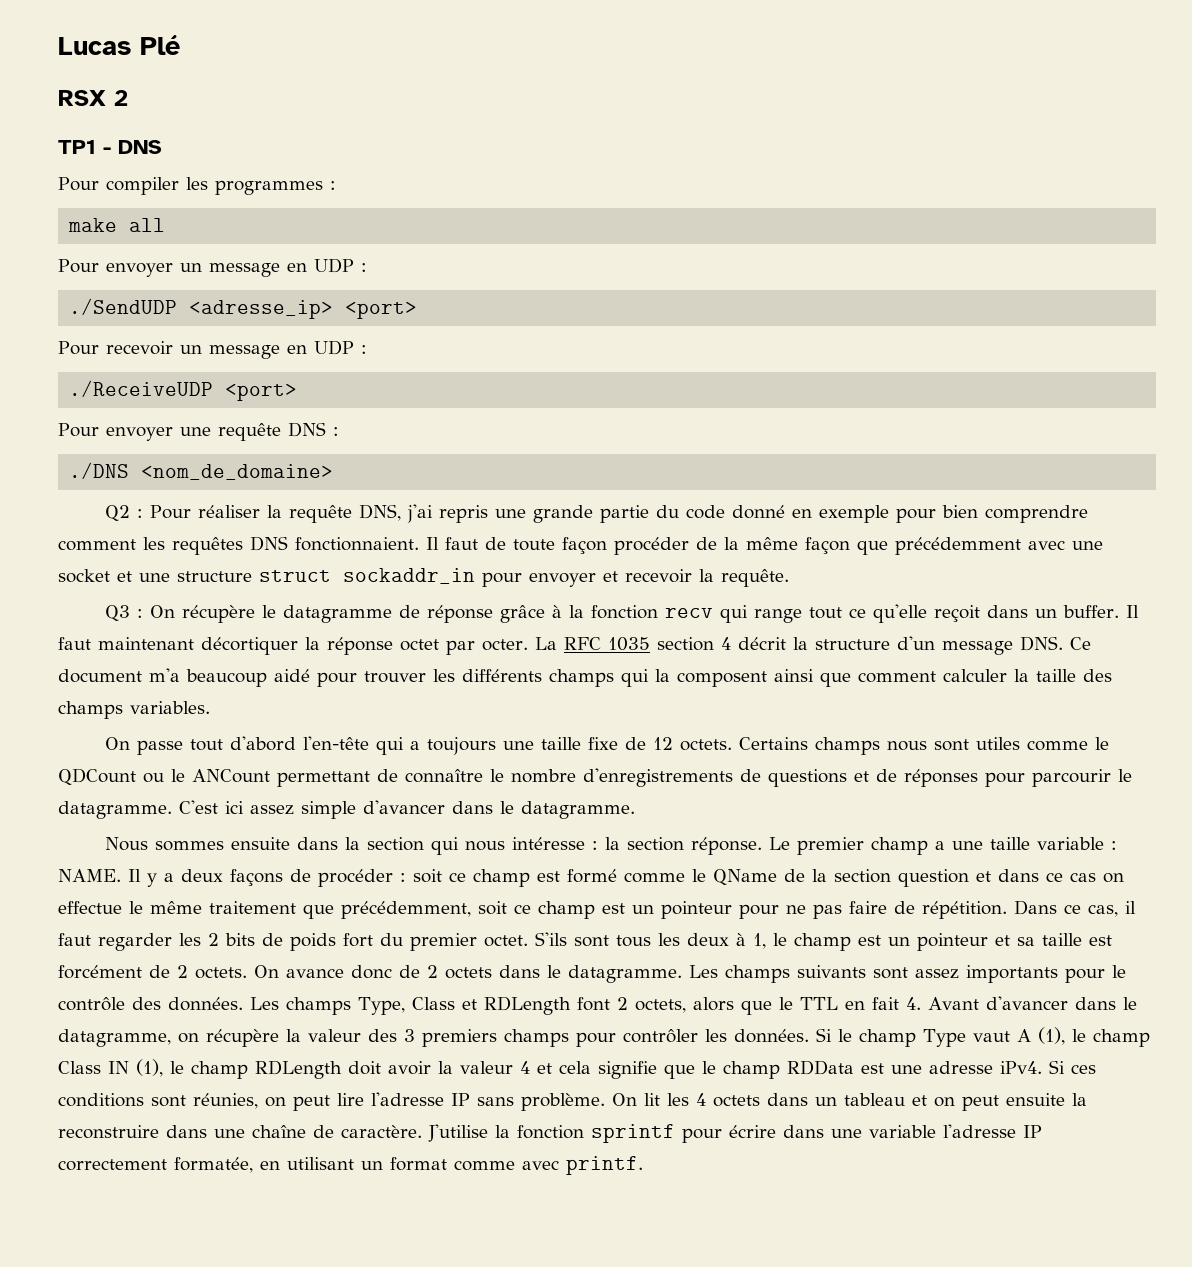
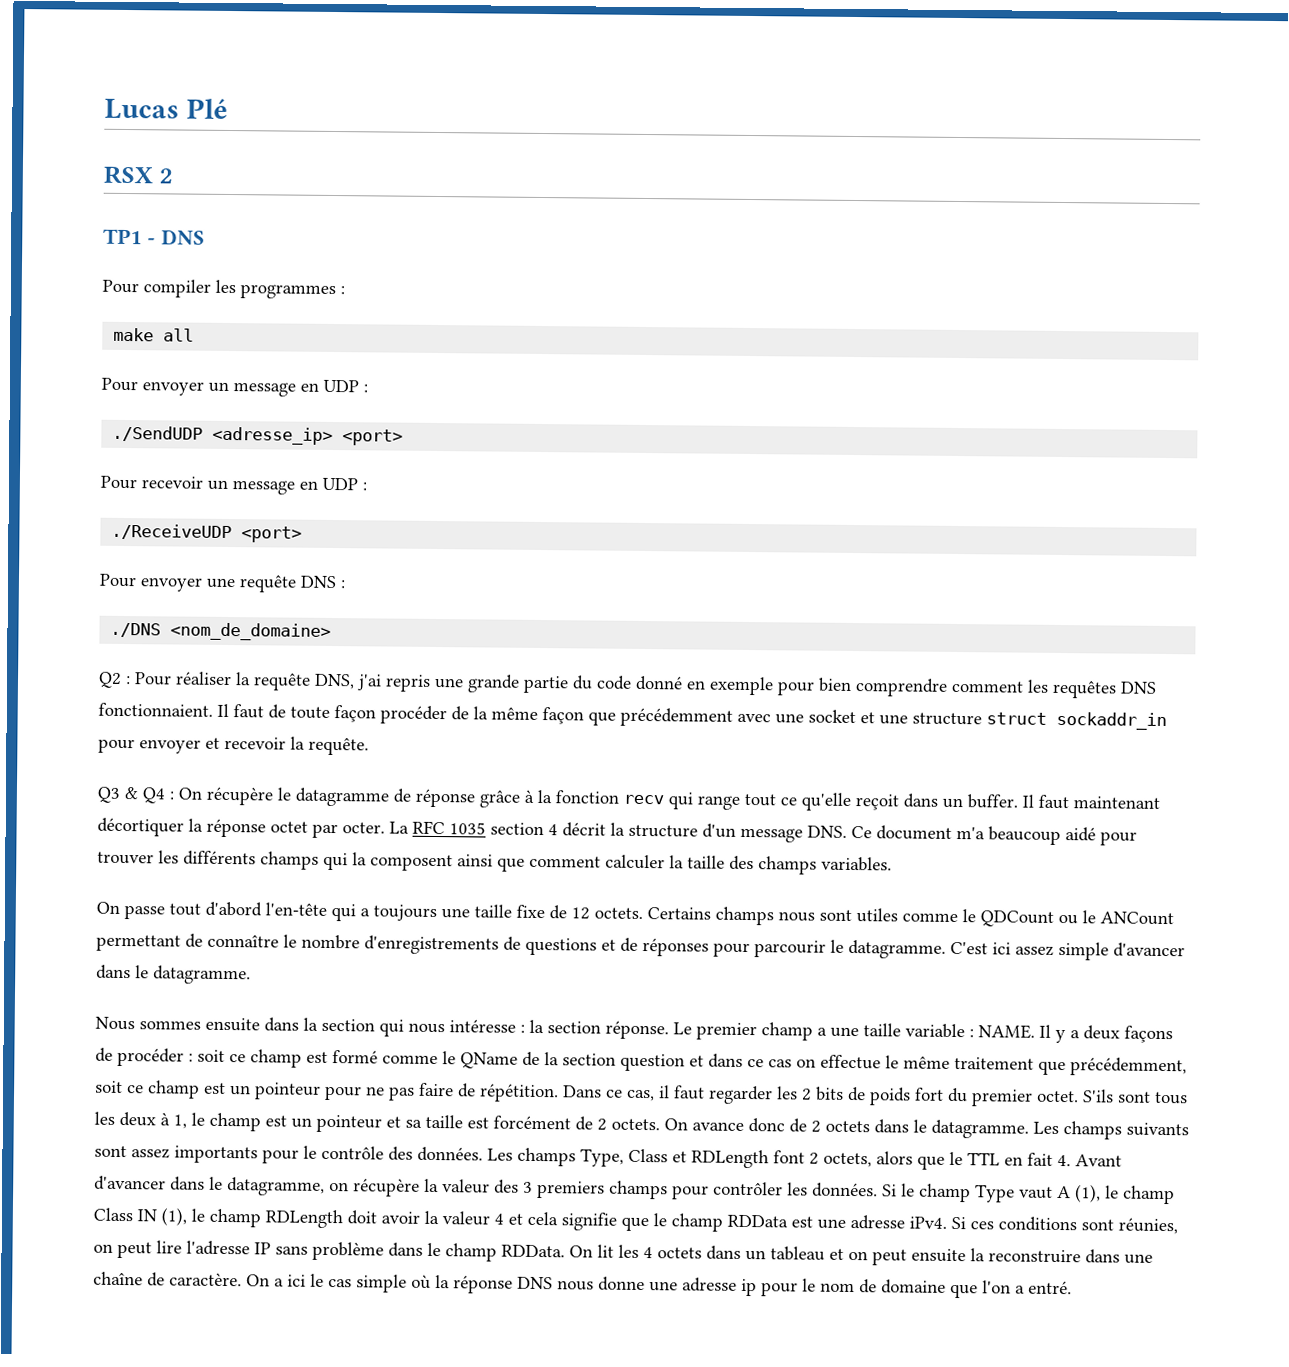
- Q3 : On récupère le datagramme de réponse grâce à la fonction recv qui range tout ce qu'elle reçoit dans un buffer.
+ Q3 & Q4 : On récupère le datagramme de réponse grâce à la fonction recv qui range tout ce qu'elle reçoit dans un buffer.
- Si ces conditions sont réunies, on peut lire l'adresse IP sans problème.
+ Si ces conditions sont réunies, on peut lire l'adresse IP sans problème dans le champ RDData.
- J'utilise la fonction sprintf pour écrire dans une variable l'adresse IP correctement formatée, en utilisant un format comme avec printf.
+ On a ici le cas simple où la réponse DNS nous donne une adresse ip pour le nom de domaine que l'on a entré.

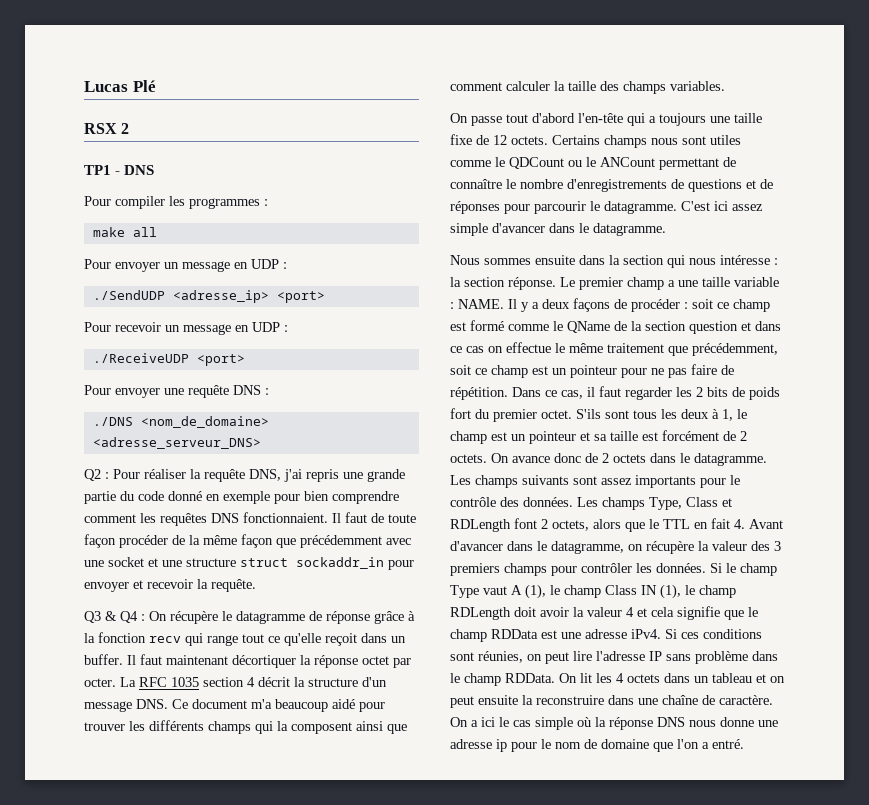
- ./DNS <nom_de_domaine>
+ ./DNS <nom_de_domaine> <adresse_serveur_DNS>

